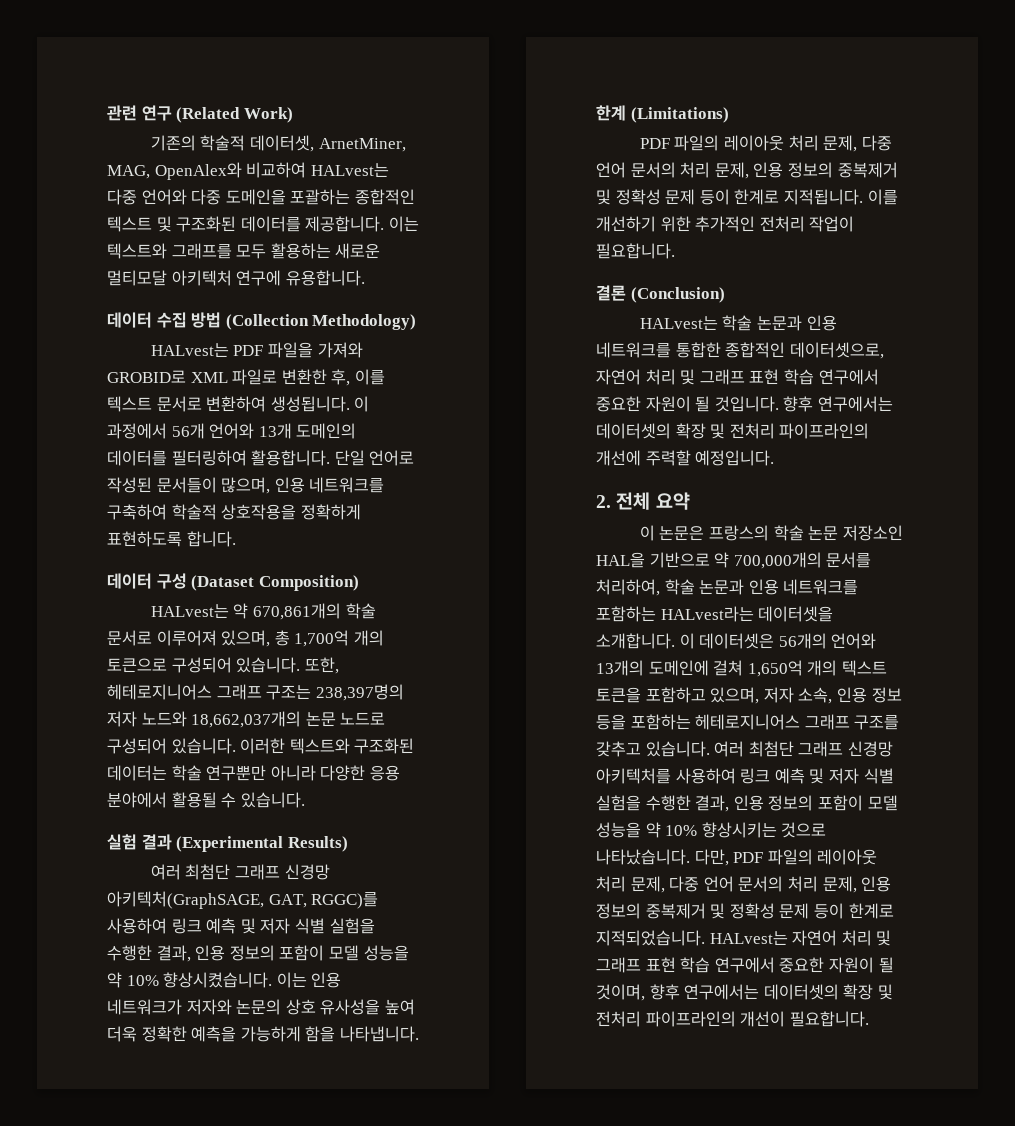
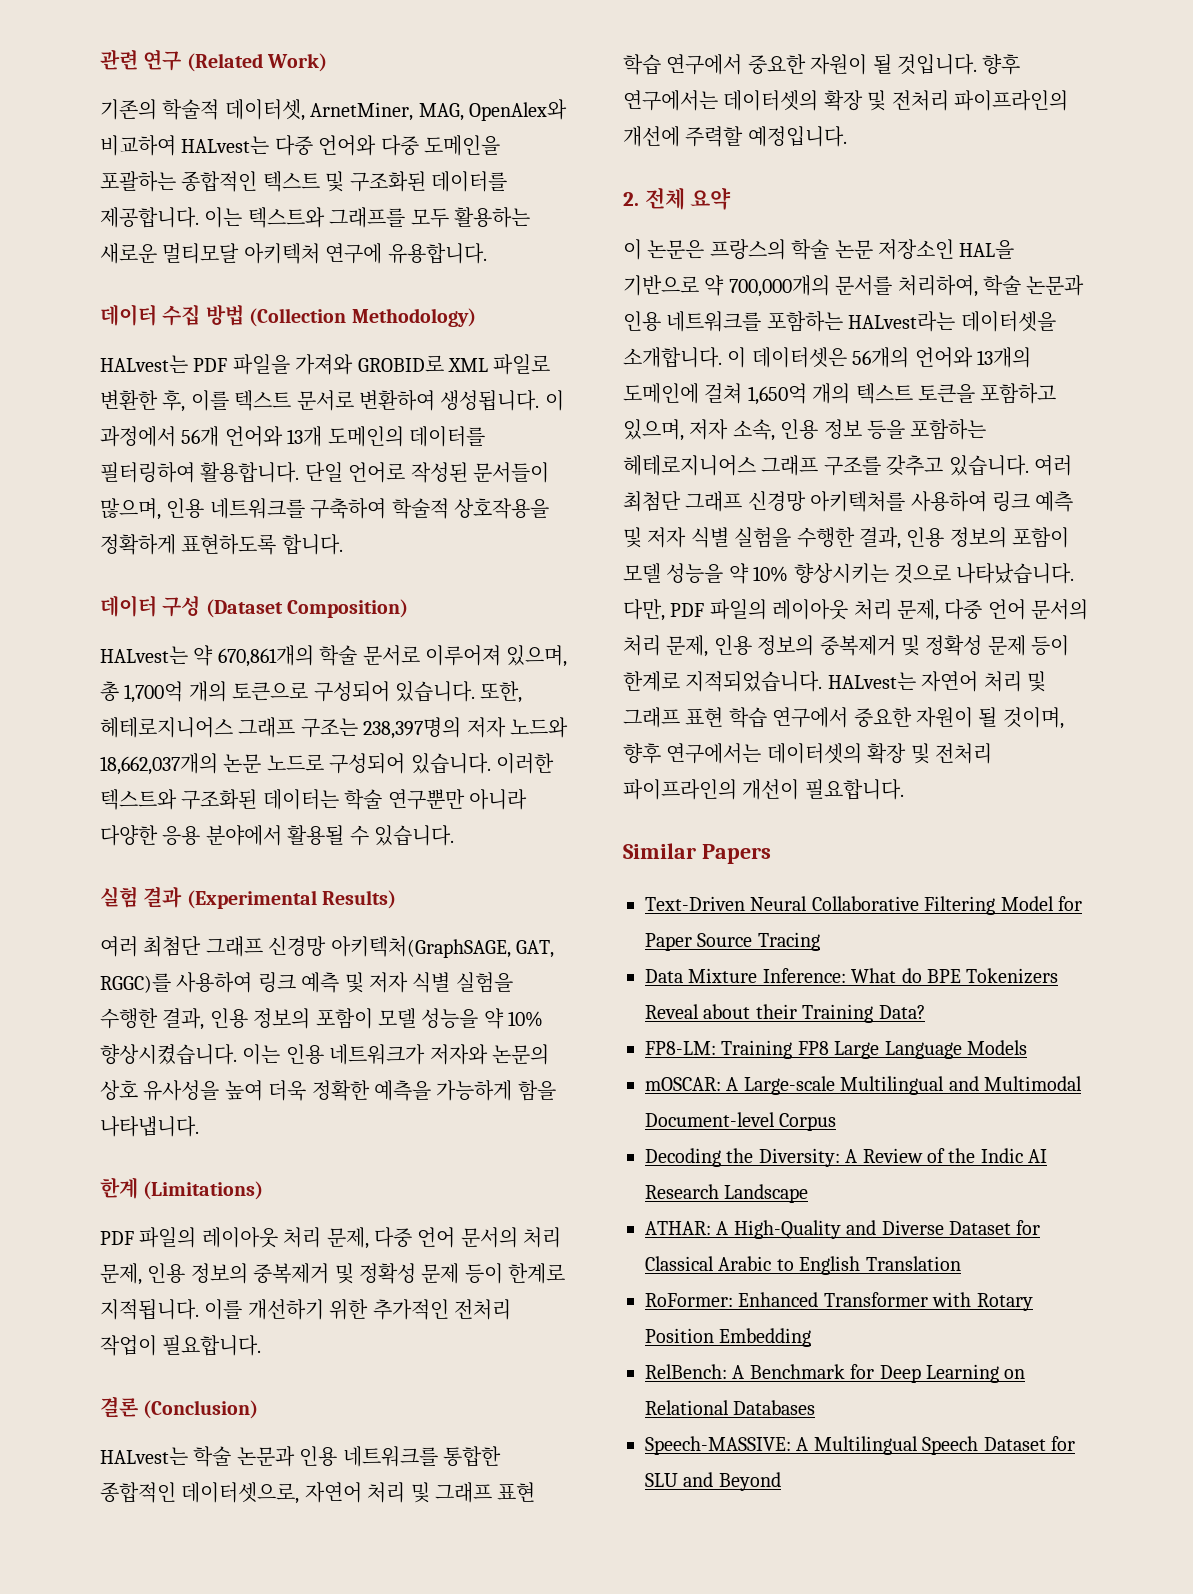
+ Similar Papers
+ Text-Driven Neural Collaborative Filtering Model for Paper Source Tracing
+ Data Mixture Inference: What do BPE Tokenizers Reveal about their Training Data?
+ FP8-LM: Training FP8 Large Language Models
+ mOSCAR: A Large-scale Multilingual and Multimodal Document-level Corpus
+ Decoding the Diversity: A Review of the Indic AI Research Landscape
+ ATHAR: A High-Quality and Diverse Dataset for Classical Arabic to English Translation
+ RoFormer: Enhanced Transformer with Rotary Position Embedding
+ RelBench: A Benchmark for Deep Learning on Relational Databases
+ Speech-MASSIVE: A Multilingual Speech Dataset for SLU and Beyond

